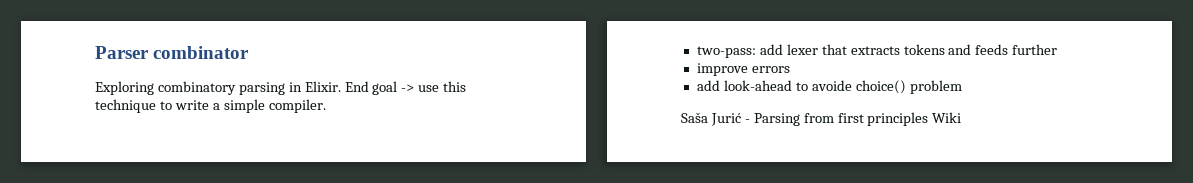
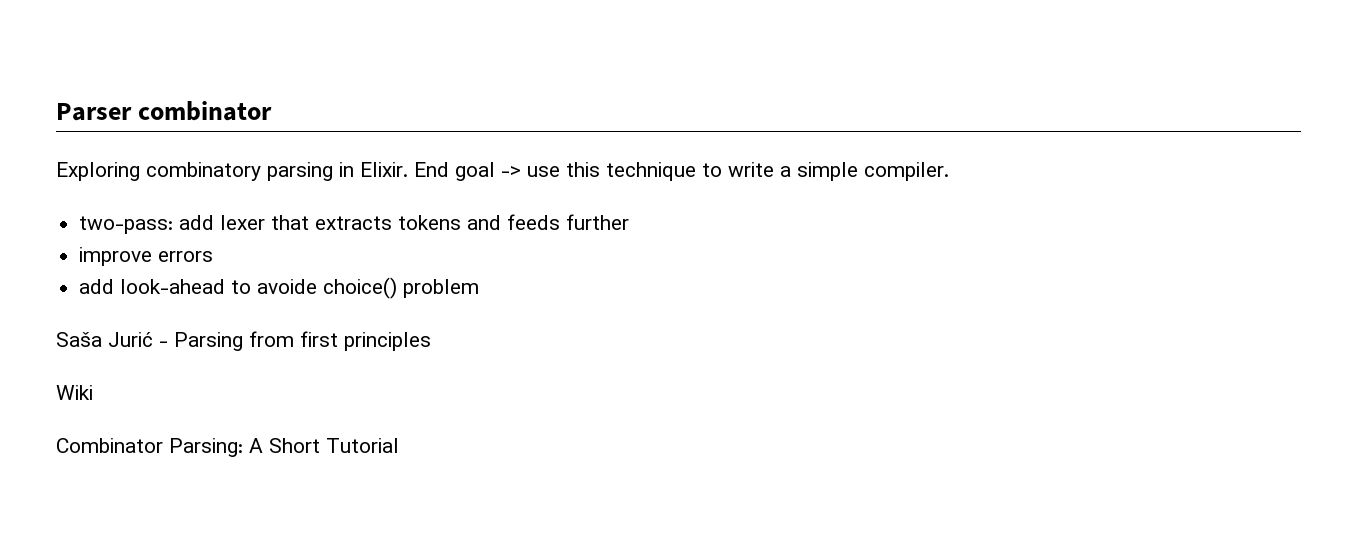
- Saša Jurić - Parsing from first principles Wiki
+ Saša Jurić - Parsing from first principles
+ Wiki
+ Combinator Parsing: A Short Tutorial

